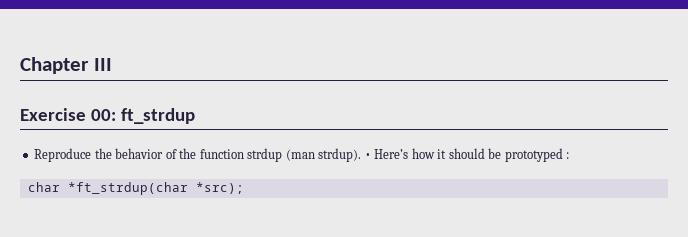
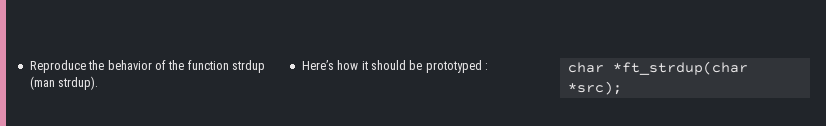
- Chapter III
- Exercise 00: ft_strdup
- Reproduce the behavior of the function strdup (man strdup). • Here’s how it should be prototyped :
+ Reproduce the behavior of the function strdup (man strdup).
+ Here’s how it should be prototyped :

